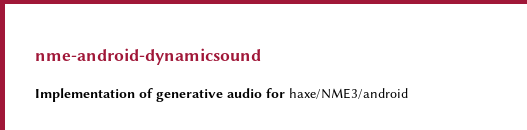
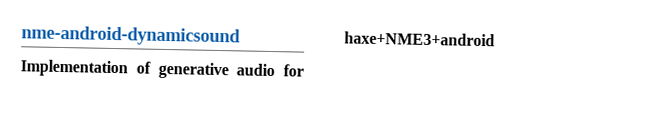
- Implementation of generative audio for haxe/NME3/android
+ Implementation of generative audio for haxe+NME3+android

